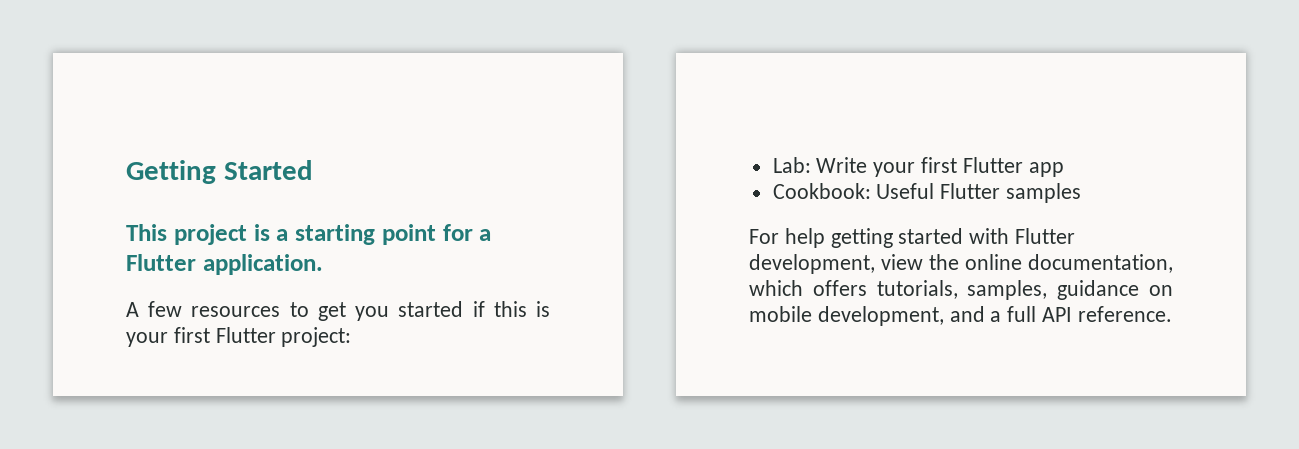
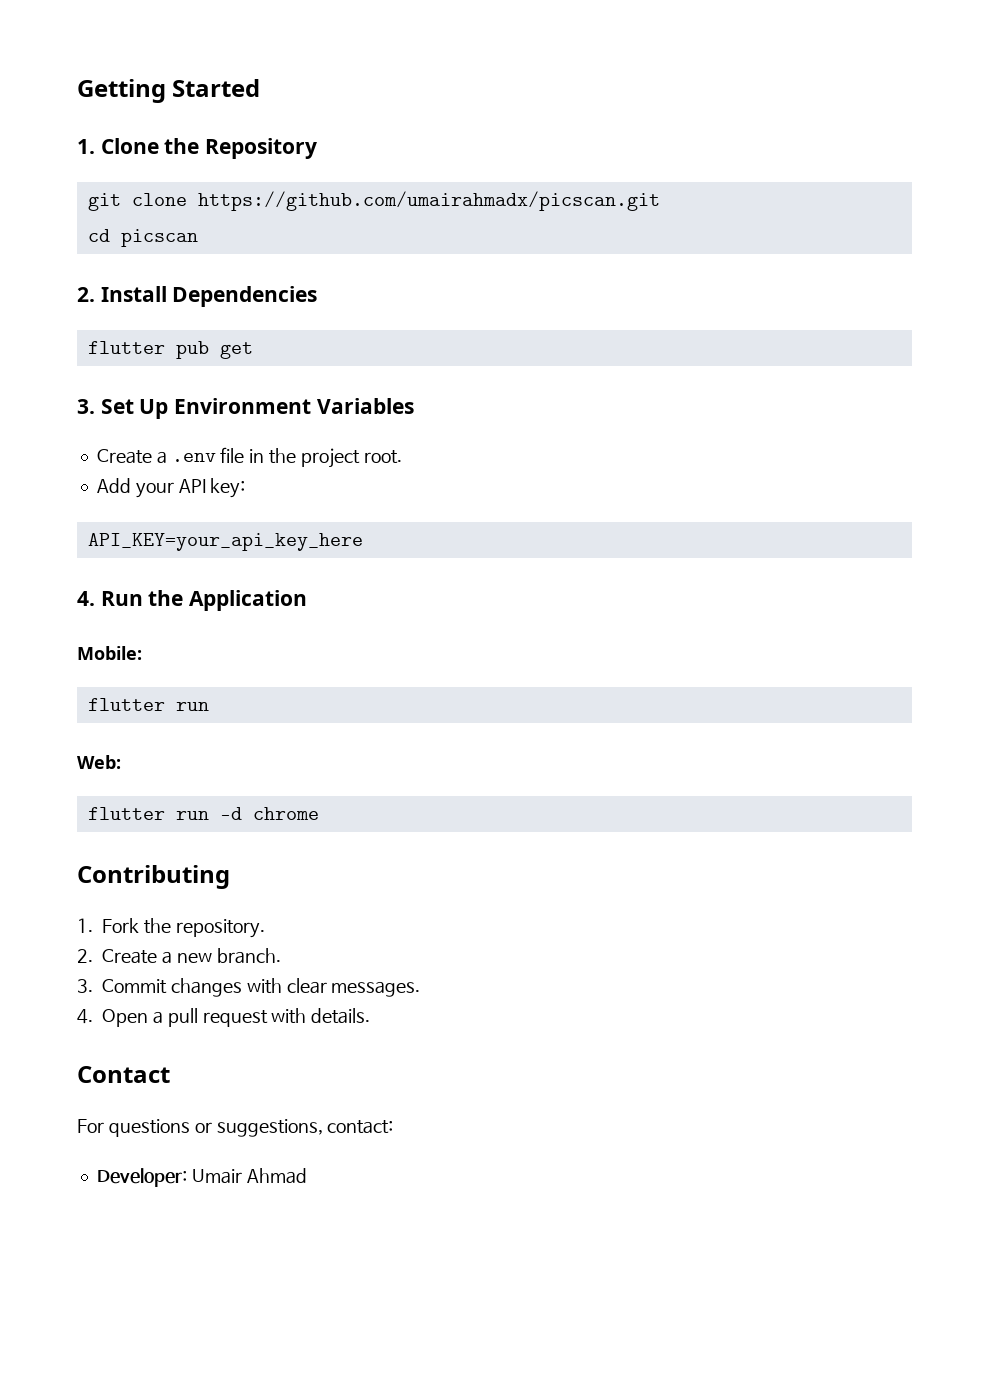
- This project is a starting point for a Flutter application.
- A few resources to get you started if this is your first Flutter project:
- Lab: Write your first Flutter app
- Cookbook: Useful Flutter samples
- For help getting started with Flutter development, view the online documentation, which offers tutorials, samples, guidance on mobile development, and a full API reference.
+ 1. Clone the Repository
+ git clone https://github.com/umairahmadx/picscan.git
+ cd picscan
+ 2. Install Dependencies
+ flutter pub get
+ 3. Set Up Environment Variables
+ Create a .env file in the project root.
+ Add your API key:
+ API_KEY=your_api_key_here
+ 4. Run the Application
+ Mobile:
+ flutter run
+ Web:
+ flutter run -d chrome
+ Contributing
+ 1. Fork the repository.
+ 2. Create a new branch.
+ 3. Commit changes with clear messages.
+ 4. Open a pull request with details.
+ Contact
+ For questions or suggestions, contact:
+ Developer: Umair Ahmad

